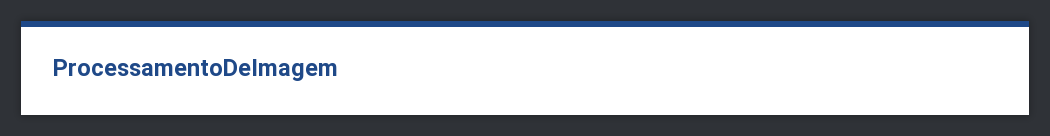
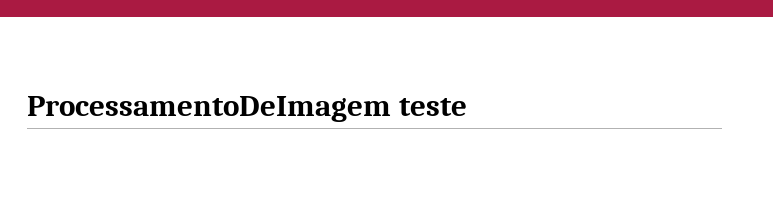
- ProcessamentoDeImagem
+ ProcessamentoDeImagem teste

